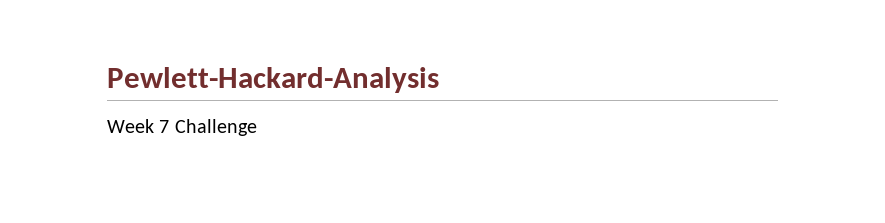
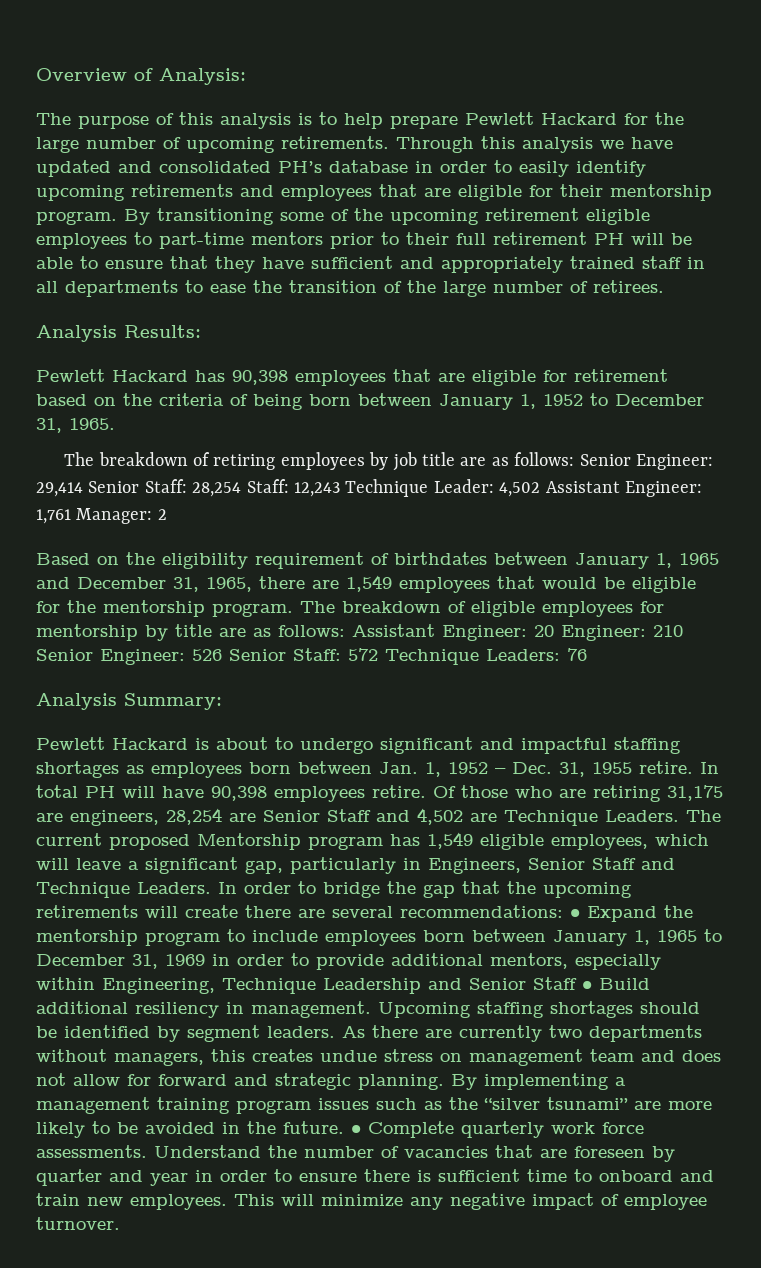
- Pewlett-Hackard-Analysis
- Week 7 Challenge
+ Overview of Analysis:
+ The purpose of this analysis is to help prepare Pewlett Hackard for the large number of upcoming retirements. Through this analysis we have updated and consolidated PH’s database in order to easily identify upcoming retirements and employees that are eligible for their mentorship program. By transitioning some of the upcoming retirement eligible employees to part-time mentors prior to their full retirement PH will be able to ensure that they have sufficient and appropriately trained staff in all departments to ease the transition of the large number of retirees.
+ Analysis Results:
+ Pewlett Hackard has 90,398 employees that are eligible for retirement based on the criteria of being born between January 1, 1952 to December 31, 1965.
+ The breakdown of retiring employees by job title are as follows: Senior Engineer: 29,414 Senior Staff: 28,254 Staff: 12,243 Technique Leader: 4,502 Assistant Engineer: 1,761 Manager: 2
+ Based on the eligibility requirement of birthdates between January 1, 1965 and December 31, 1965, there are 1,549 employees that would be eligible for the mentorship program. The breakdown of eligible employees for mentorship by title are as follows: Assistant Engineer: 20 Engineer: 210 Senior Engineer: 526 Senior Staff: 572 Technique Leaders: 76
+ Analysis Summary:
+ Pewlett Hackard is about to undergo significant and impactful staffing shortages as employees born between Jan. 1, 1952 – Dec. 31, 1955 retire. In total PH will have 90,398 employees retire. Of those who are retiring 31,175 are engineers, 28,254 are Senior Staff and 4,502 are Technique Leaders. The current proposed Mentorship program has 1,549 eligible employees, which will leave a significant gap, particularly in Engineers, Senior Staff and Technique Leaders. In order to bridge the gap that the upcoming retirements will create there are several recommendations: • Expand the mentorship program to include employees born between January 1, 1965 to December 31, 1969 in order to provide additional mentors, especially within Engineering, Technique Leadership and Senior Staff • Build additional resiliency in management. Upcoming staffing shortages should be identified by segment leaders. As there are currently two departments without managers, this creates undue stress on management team and does not allow for forward and strategic planning. By implementing a management training program issues such as the “silver tsunami” are more likely to be avoided in the future. • Complete quarterly work force assessments. Understand the number of vacancies that are foreseen by quarter and year in order to ensure there is sufficient time to onboard and train new employees. This will minimize any negative impact of employee turnover.

